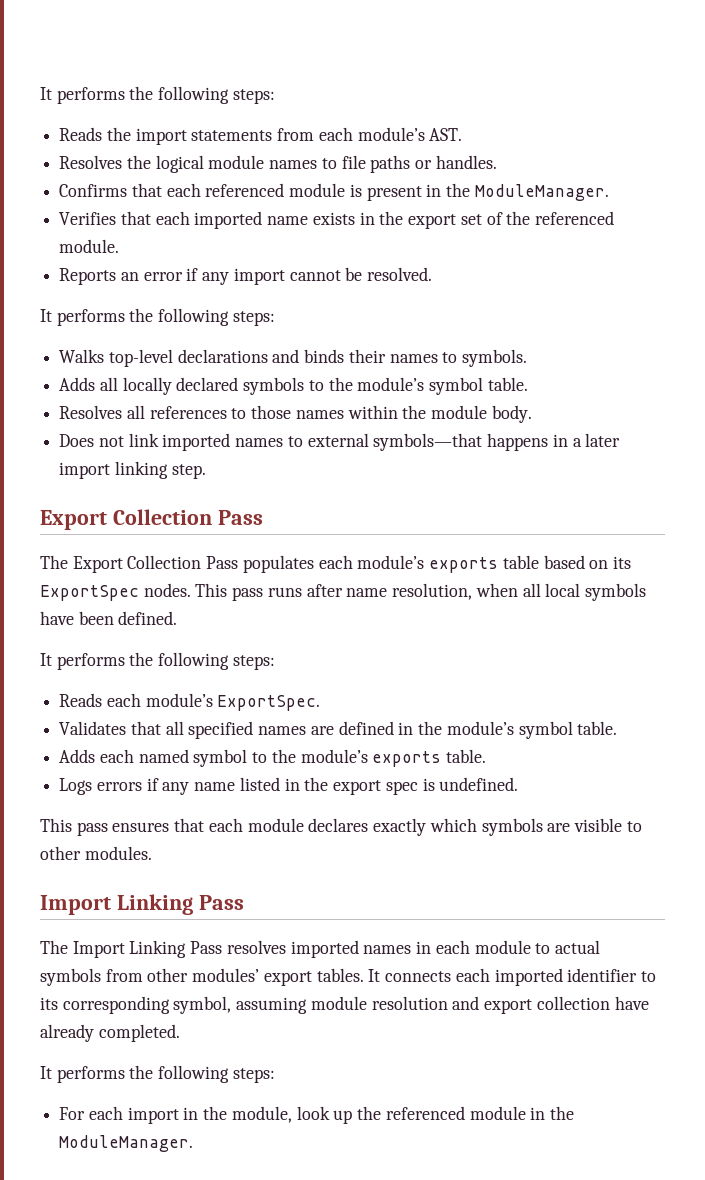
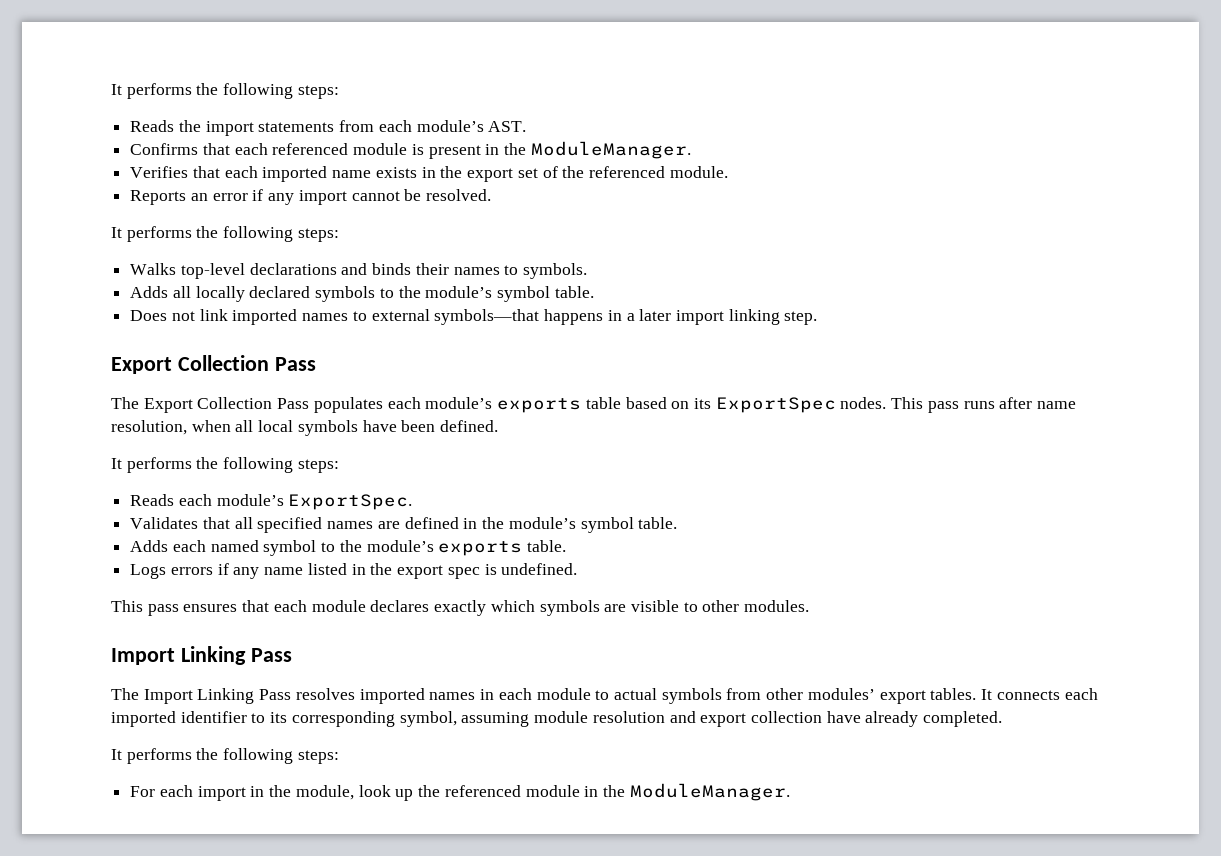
- Resolves the logical module names to file paths or handles.
- Resolves all references to those names within the module body.

